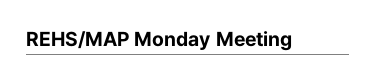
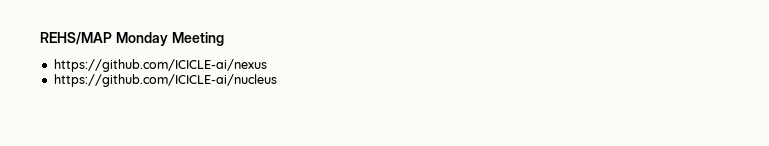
+ https://github.com/ICICLE-ai/nexus
+ https://github.com/ICICLE-ai/nucleus

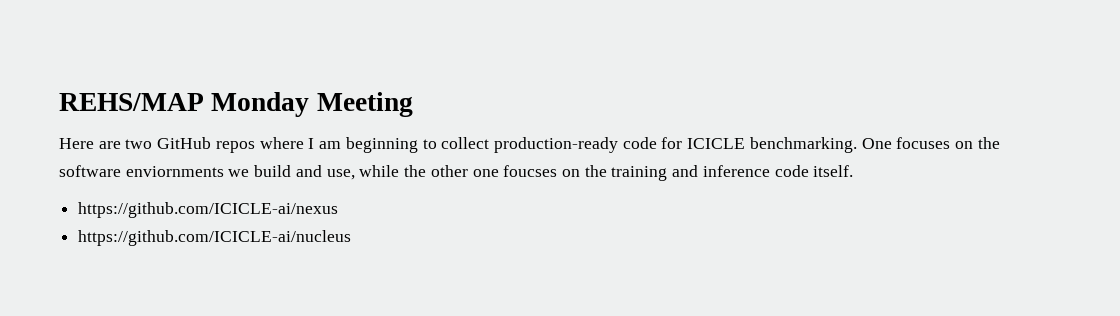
+ Here are two GitHub repos where I am beginning to collect production-ready code for ICICLE benchmarking. One focuses on the software enviornments we build and use, while the other one foucses on the training and inference code itself.

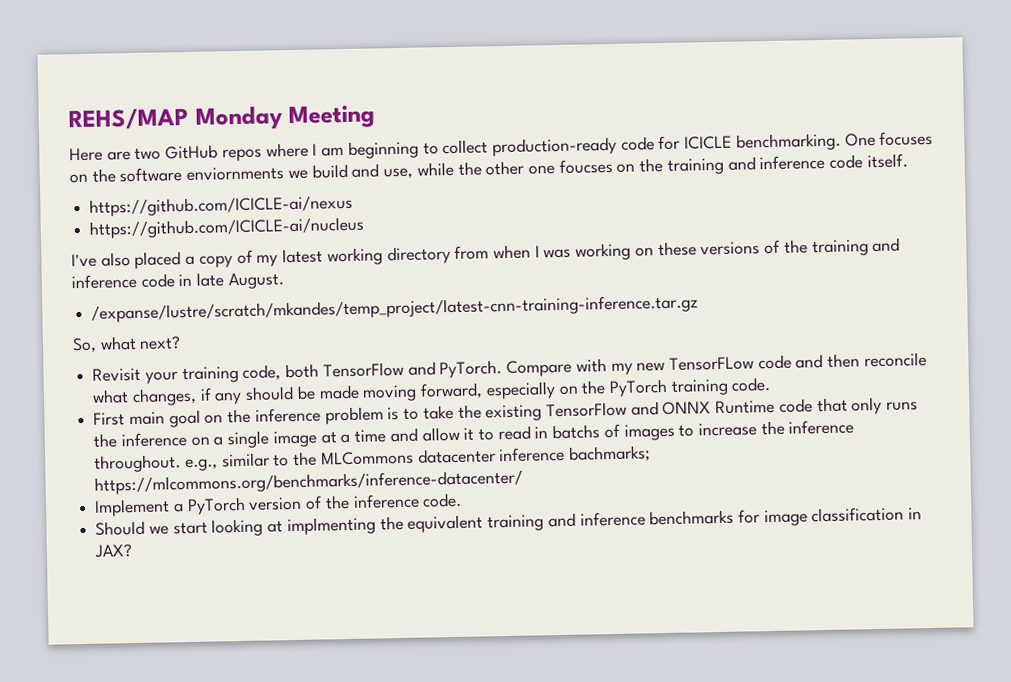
+ I've also placed a copy of my latest working directory from when I was working on these versions of the training and inference code in late August.
+ /expanse/lustre/scratch/mkandes/temp_project/latest-cnn-training-inference.tar.gz
+ So, what next?
+ Revisit your training code, both TensorFlow and PyTorch. Compare with my new TensorFLow code and then reconcile what changes, if any should be made moving forward, especially on the PyTorch training code.
+ First main goal on the inference problem is to take the existing TensorFlow and ONNX Runtime code that only runs the inference on a single image at a time and allow it to read in batchs of images to increase the inference throughout. e.g., similar to the MLCommons datacenter inference bachmarks; https://mlcommons.org/benchmarks/inference-datacenter/
+ Implement a PyTorch version of the inference code.
+ Should we start looking at implmenting the equivalent training and inference benchmarks for image classification in JAX?

